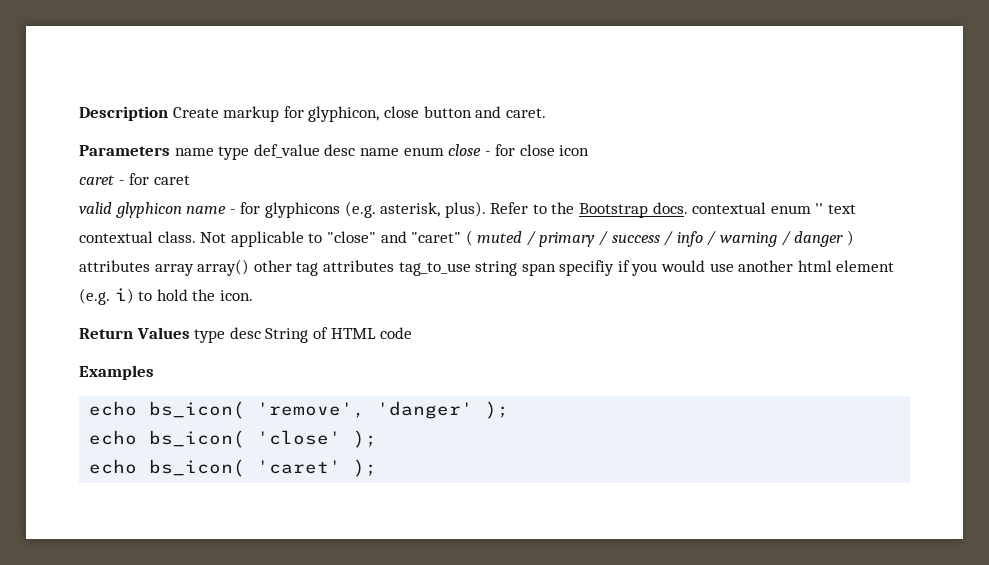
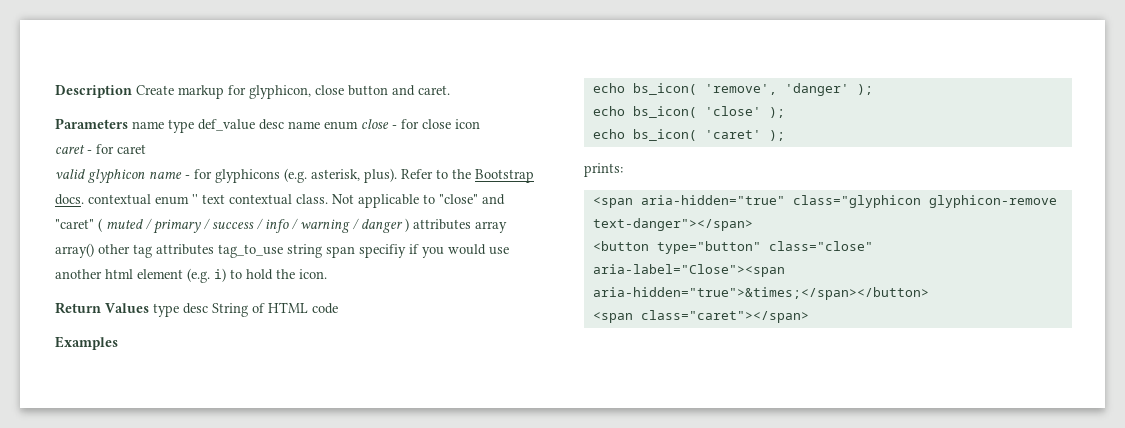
+ prints:
+ <span aria-hidden="true" class="glyphicon glyphicon-remove text-danger"></span>
+ <button type="button" class="close" aria-label="Close"><span aria-hidden="true">&times;</span></button>
+ <span class="caret"></span>

